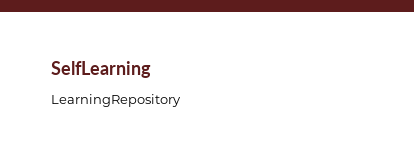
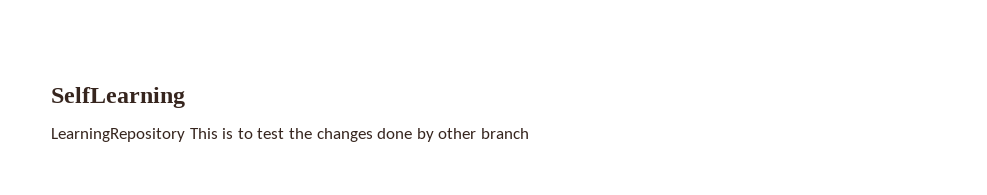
- LearningRepository
+ LearningRepository This is to test the changes done by other branch

